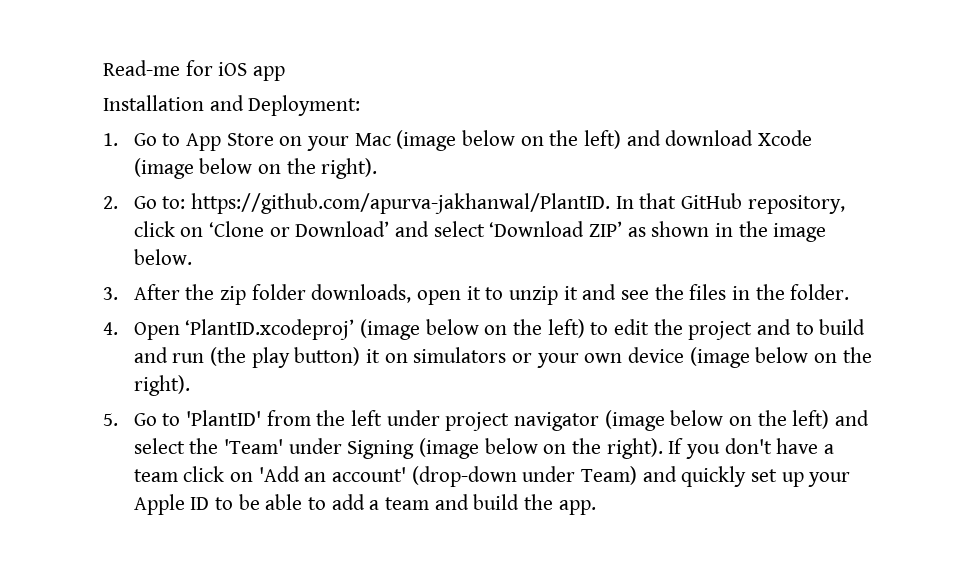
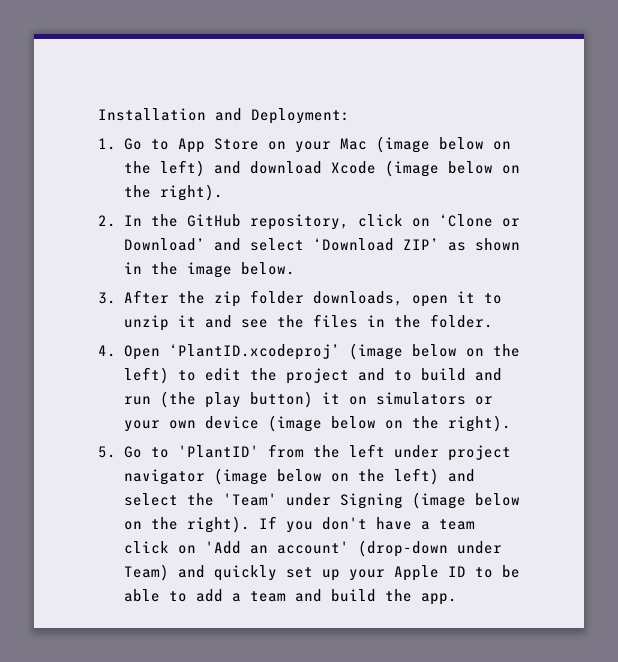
- Read-me for iOS app
- 2. Go to: https://github.com/apurva-jakhanwal/PlantID. In that GitHub repository, click on ‘Clone or Download’ and select ‘Download ZIP’ as shown in the image below.
+ 2. In the GitHub repository, click on ‘Clone or Download’ and select ‘Download ZIP’ as shown in the image below.

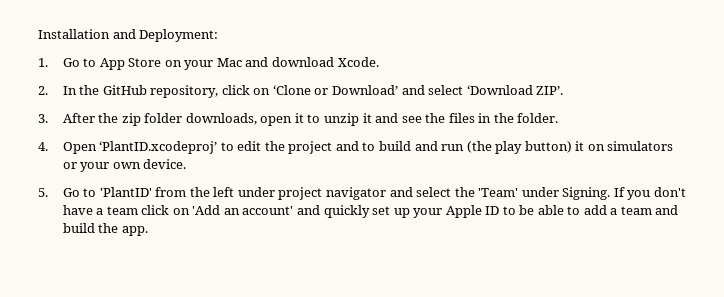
- 1. Go to App Store on your Mac (image below on the left) and download Xcode (image below on the right).
+ 1. Go to App Store on your Mac and download Xcode.
- 2. In the GitHub repository, click on ‘Clone or Download’ and select ‘Download ZIP’ as shown in the image below.
+ 2. In the GitHub repository, click on ‘Clone or Download’ and select ‘Download ZIP’.
- 4. Open ‘PlantID.xcodeproj’ (image below on the left) to edit the project and to build and run (the play button) it on simulators or your own device (image below on the right).
+ 4. Open ‘PlantID.xcodeproj’ to edit the project and to build and run (the play button) it on simulators or your own device.
- 5. Go to 'PlantID' from the left under project navigator (image below on the left) and select the 'Team' under Signing (image below on the right).
+ 5. Go to 'PlantID' from the left under project navigator and select the 'Team' under Signing.
- If you don't have a team click on 'Add an account' (drop-down under Team) and quickly set up your Apple ID to be able to add a team and build the app.
+ If you don't have a team click on 'Add an account' and quickly set up your Apple ID to be able to add a team and build the app.

